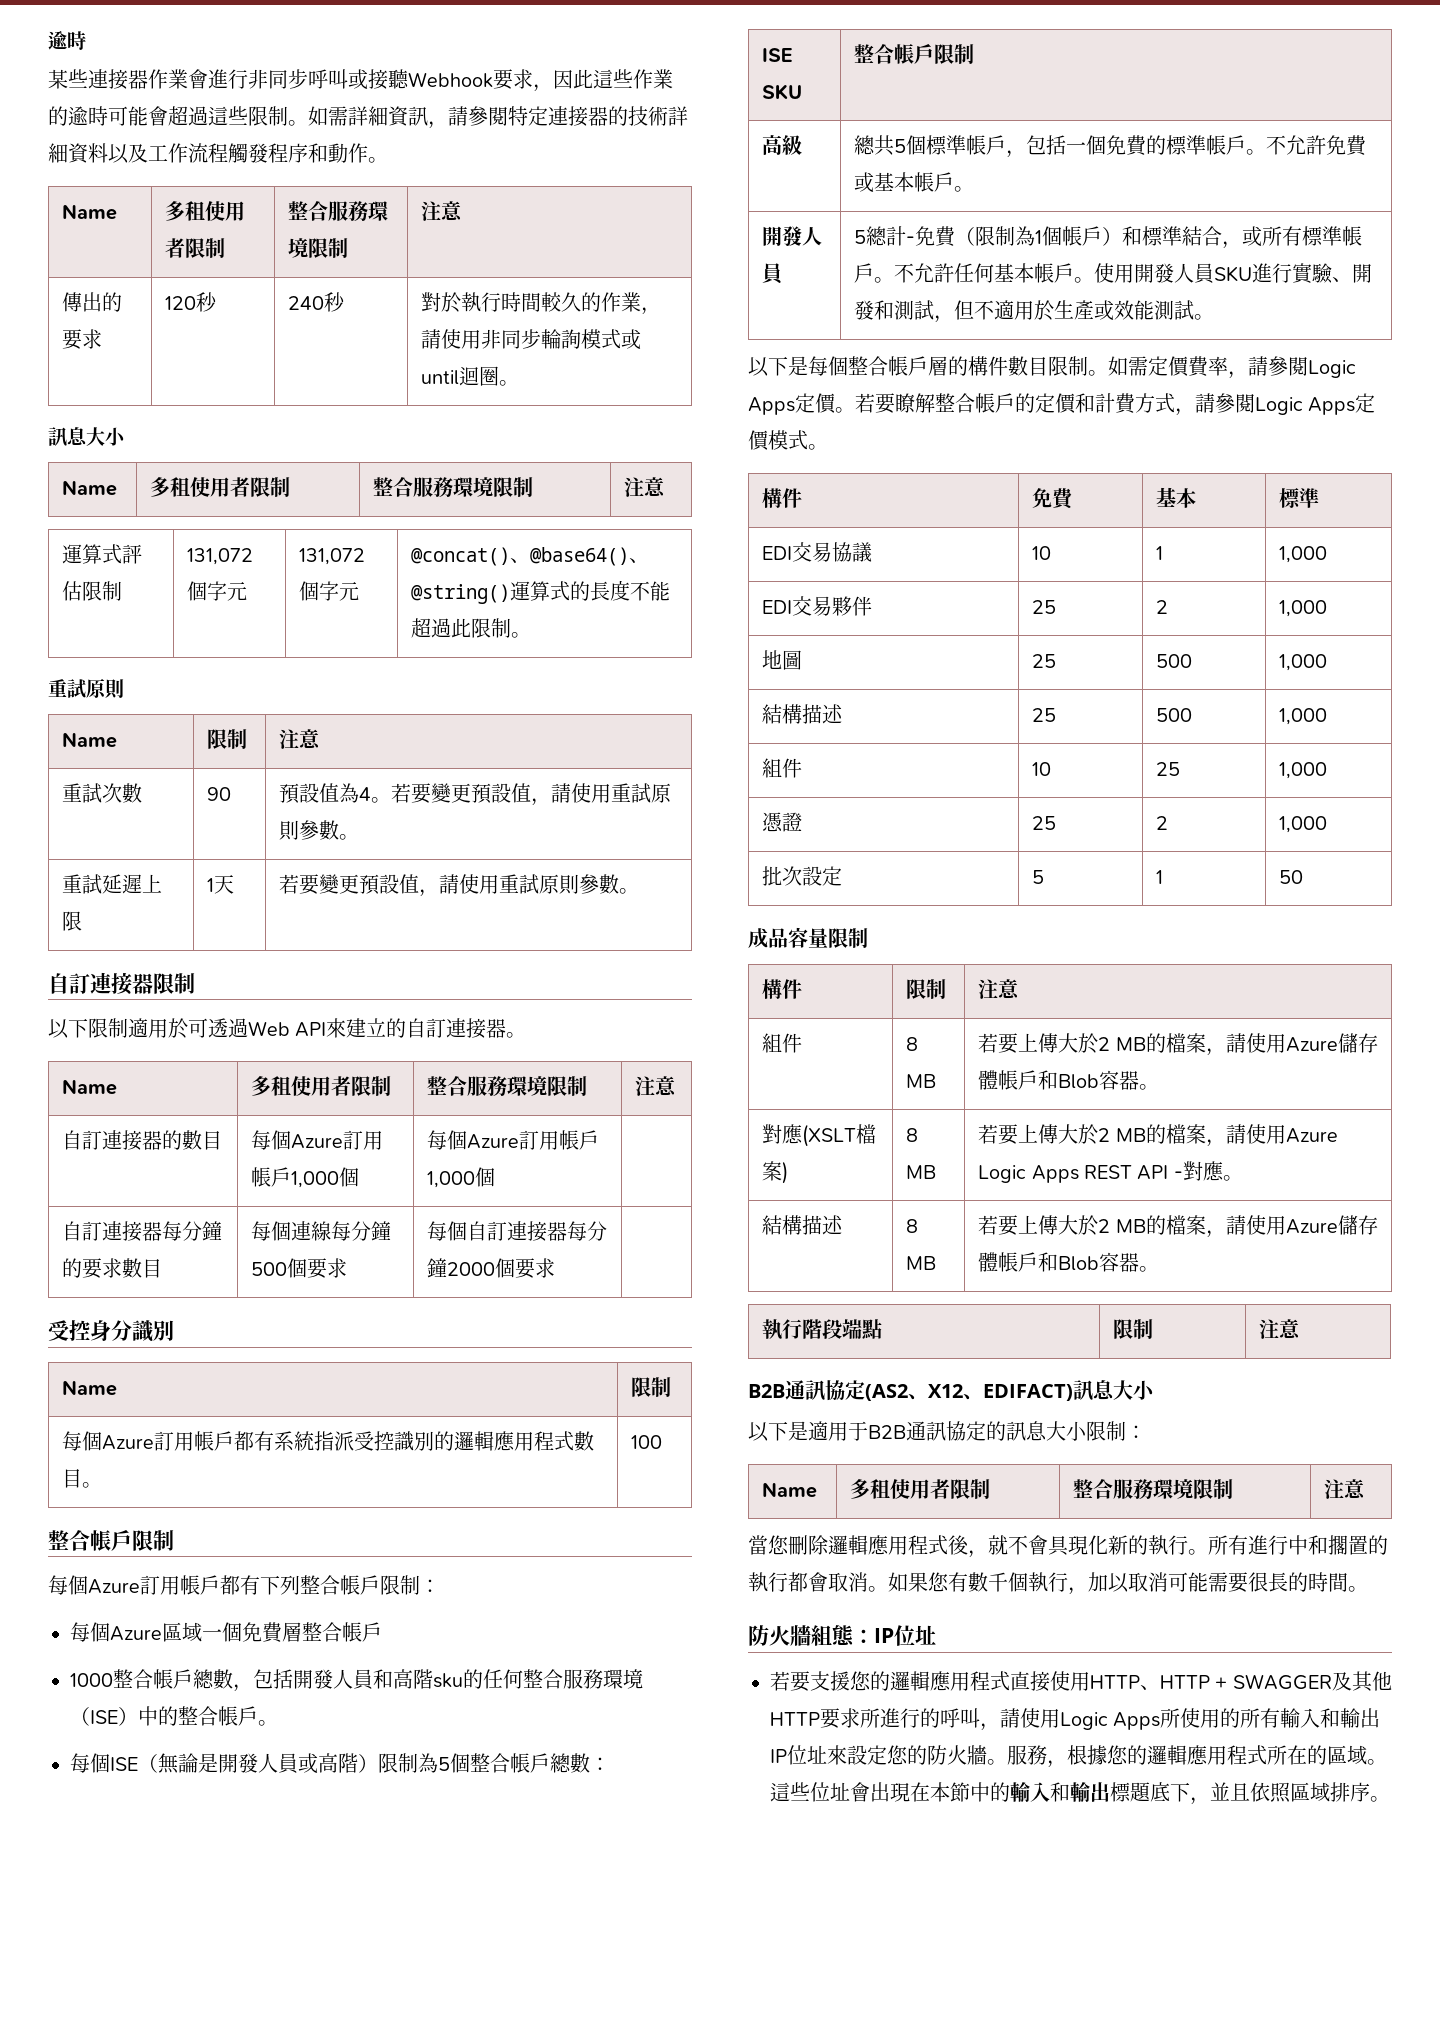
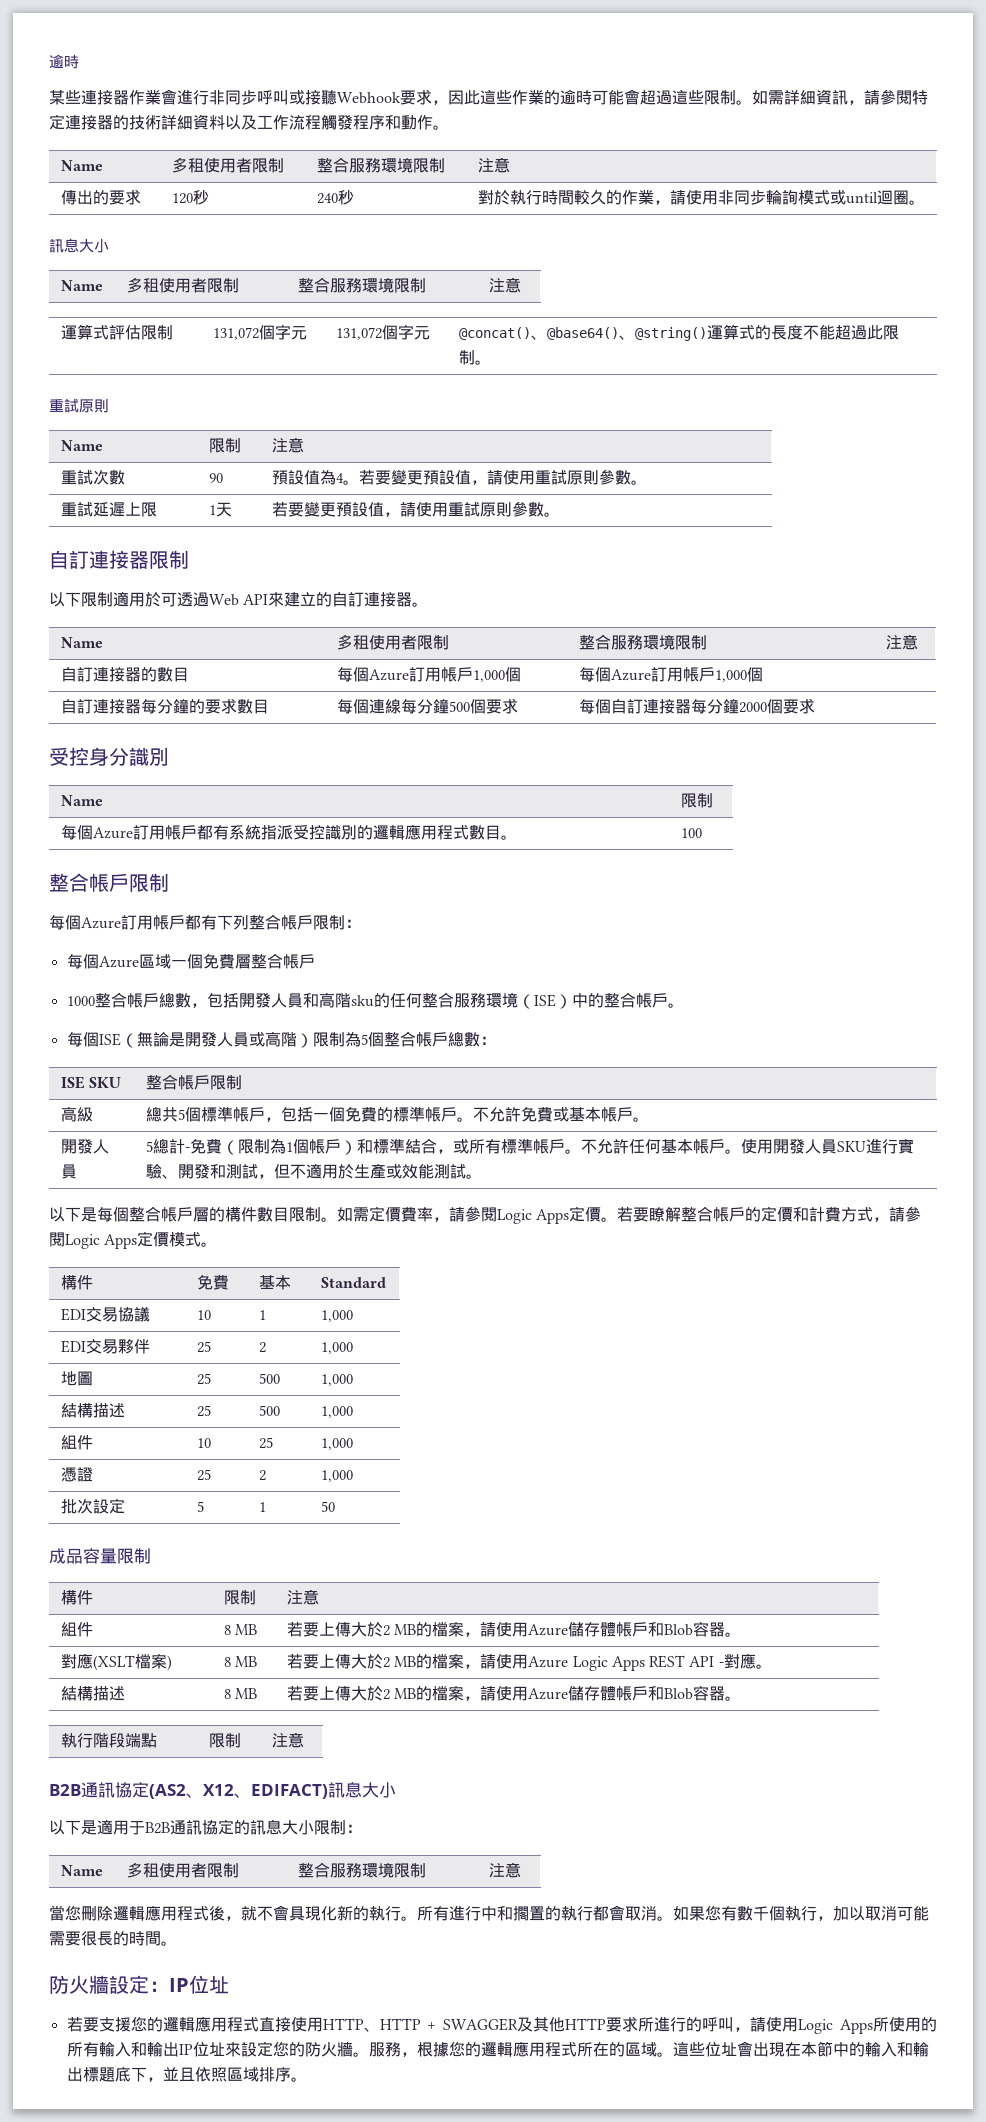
- 構件 | 免費 | 基本 | 標準
+ 構件 | 免費 | 基本 | Standard
- 防火牆組態：IP位址
+ 防火牆設定：IP位址

